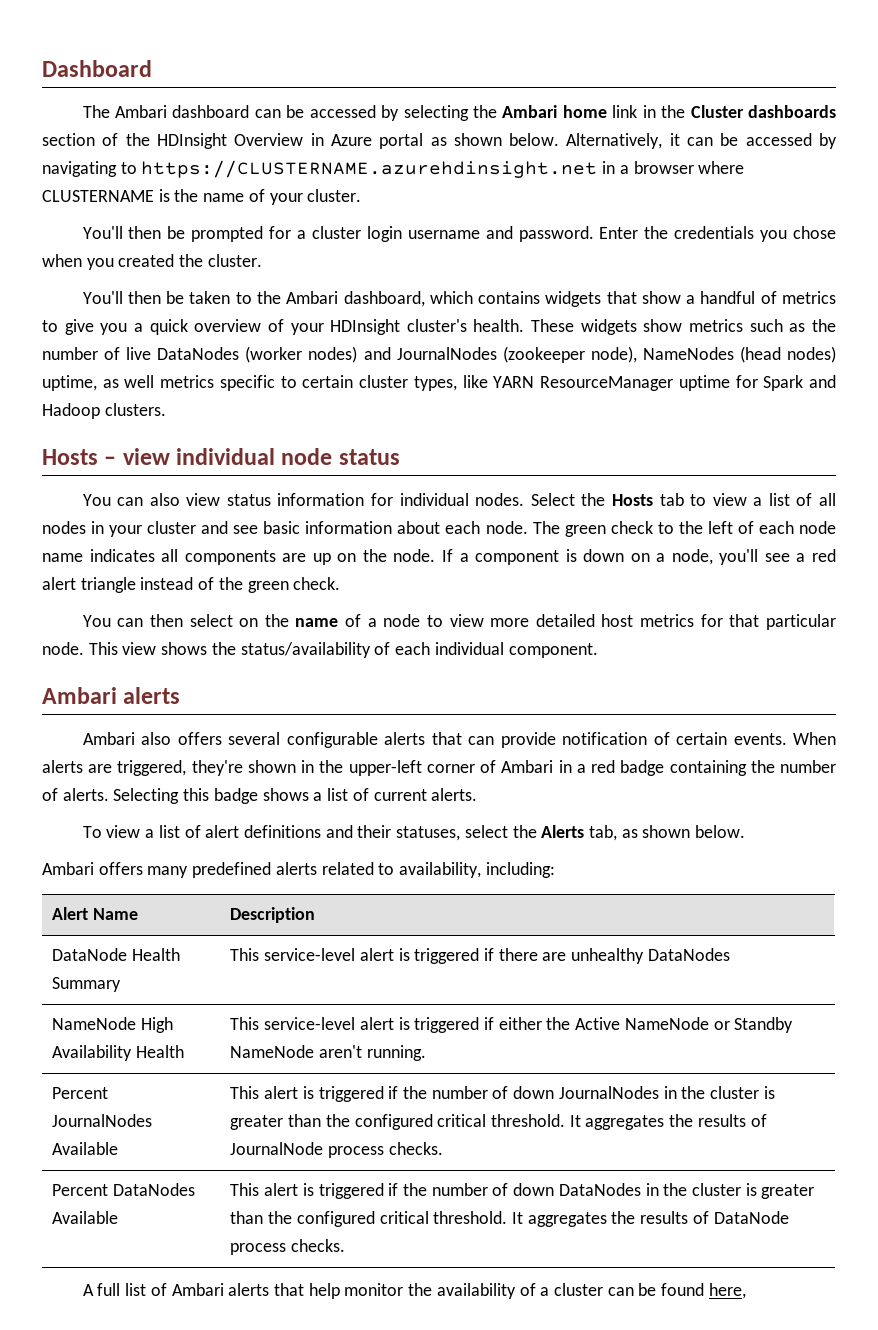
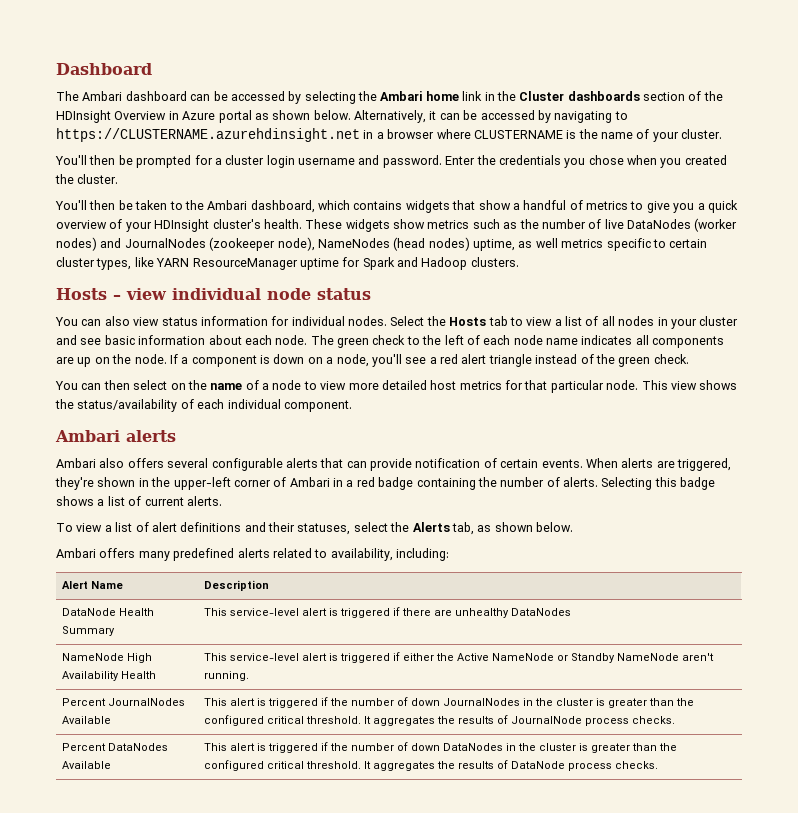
- A full list of Ambari alerts that help monitor the availability of a cluster can be found here,

